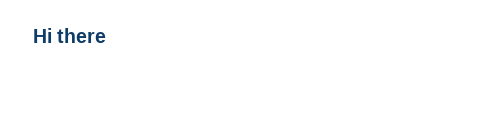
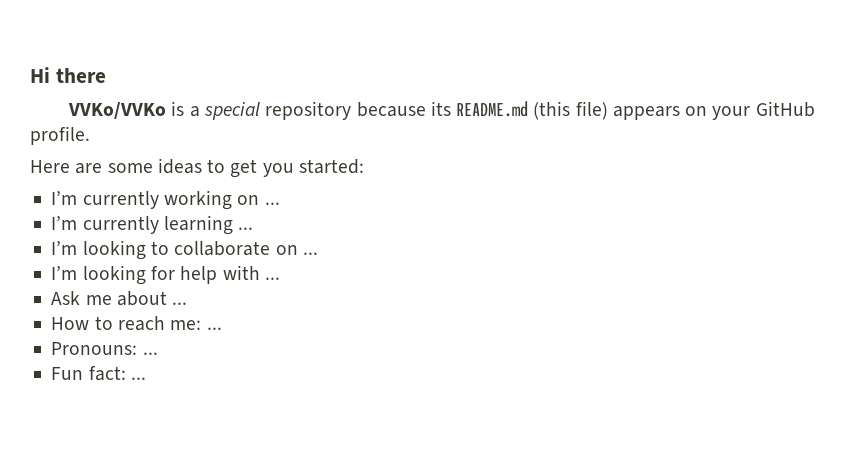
+ VVKo/VVKo is a special repository because its README.md (this file) appears on your GitHub profile.
+ Here are some ideas to get you started:
+ I’m currently working on ...
+ I’m currently learning ...
+ I’m looking to collaborate on ...
+ I’m looking for help with ...
+ Ask me about ...
+ How to reach me: ...
+ Pronouns: ...
+ Fun fact: ...

